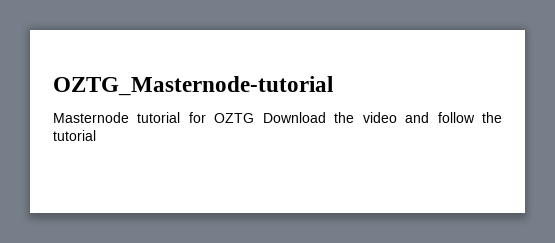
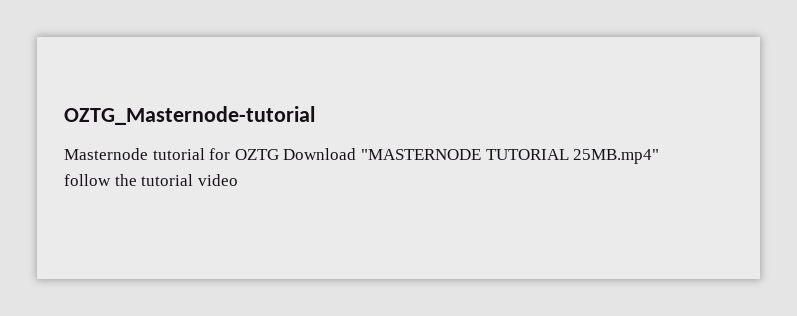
- Masternode tutorial for OZTG Download the video and follow the tutorial
+ Masternode tutorial for OZTG Download "MASTERNODE TUTORIAL 25MB.mp4" follow the tutorial video

